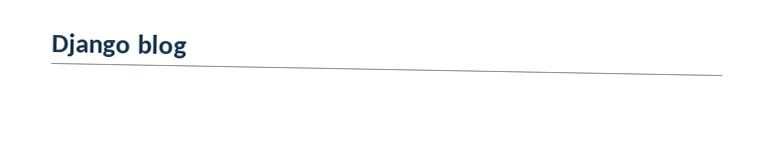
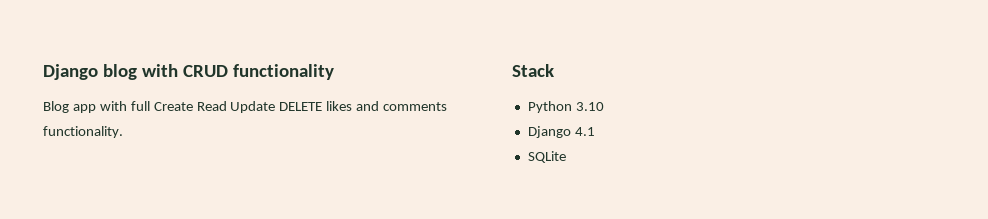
- Django blog
+ Django blog with CRUD functionality
+ Blog app with full Create Read Update DELETE likes and comments functionality.
+ Stack
+ Python 3.10
+ Django 4.1
+ SQLite

